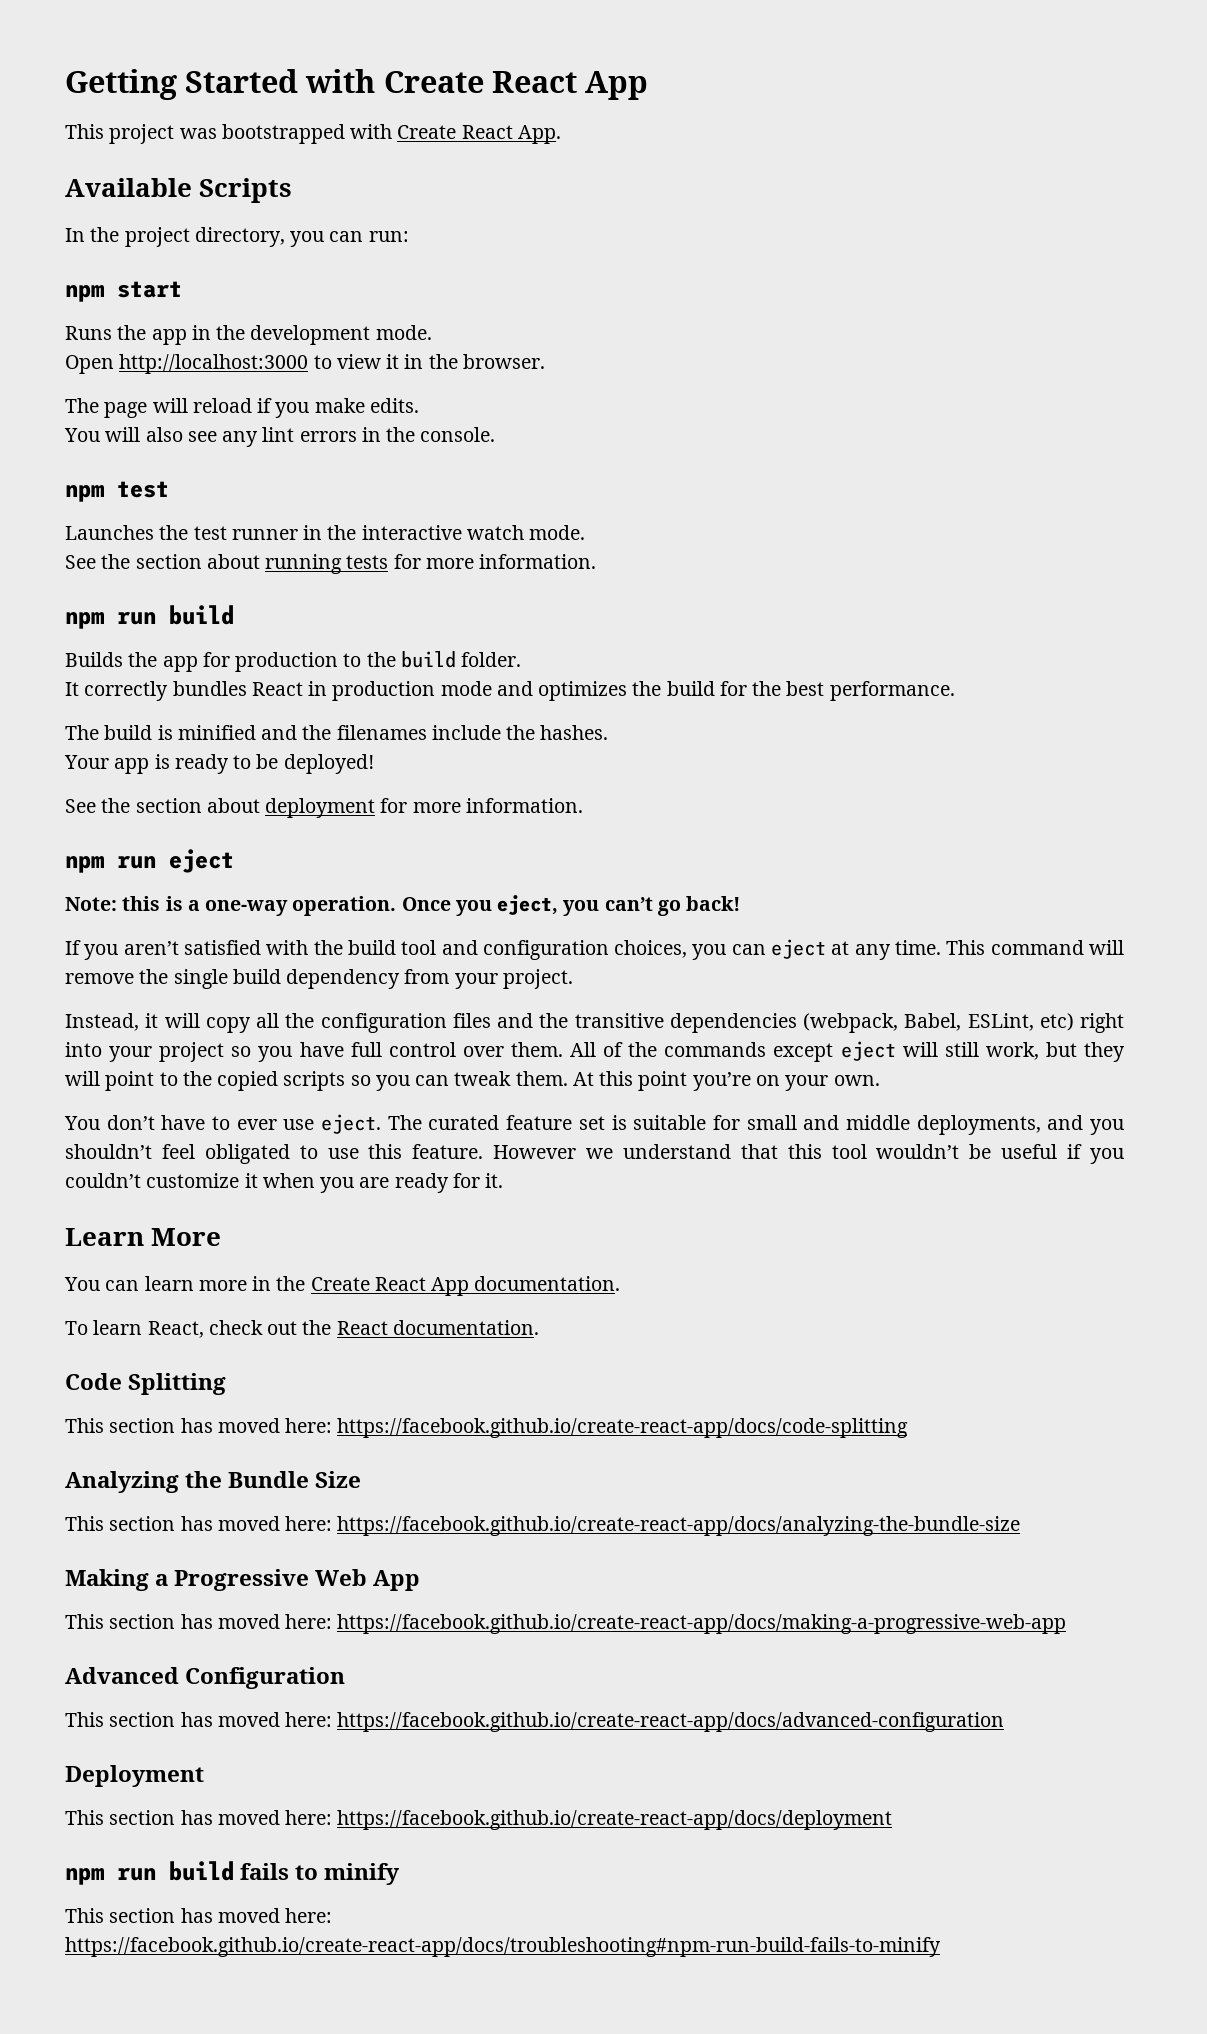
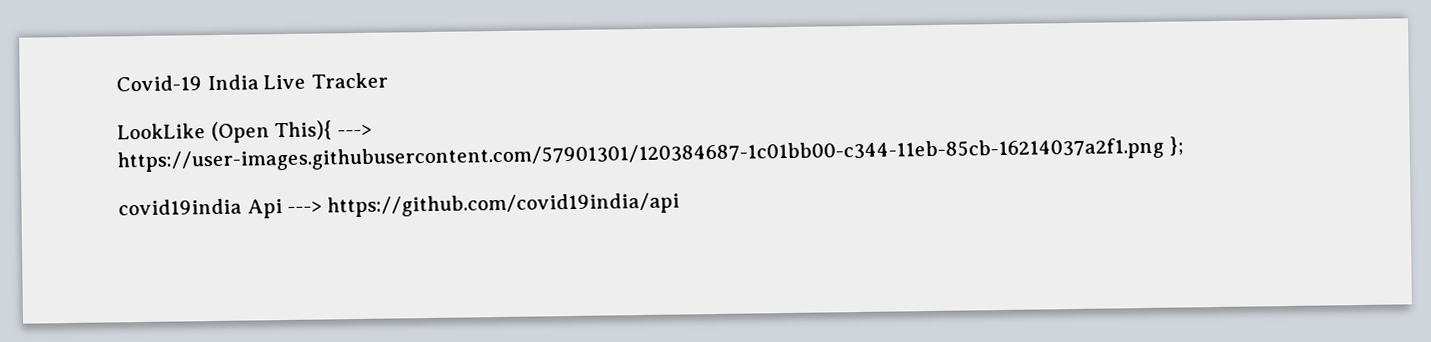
- Getting Started with Create React App
- This project was bootstrapped with Create React App.
- Available Scripts
- In the project directory, you can run:
- npm start
- Runs the app in the development mode.
- Open http://localhost:3000 to view it in the browser.
- The page will reload if you make edits.
- You will also see any lint errors in the console.
- npm test
- Launches the test runner in the interactive watch mode.
- See the section about running tests for more information.
- npm run build
- Builds the app for production to the build folder.
- It correctly bundles React in production mode and optimizes the build for the best performance.
- The build is minified and the filenames include the hashes.
- Your app is ready to be deployed!
- See the section about deployment for more information.
- npm run eject
- Note: this is a one-way operation. Once you eject, you can’t go back!
- If you aren’t satisfied with the build tool and configuration choices, you can eject at any time. This command will remove the single build dependency from your project.
- Instead, it will copy all the configuration files and the transitive dependencies (webpack, Babel, ESLint, etc) right into your project so you have full control over them. All of the commands except eject will still work, but they will point to the copied scripts so you can tweak them. At this point you’re on your own.
- You don’t have to ever use eject. The curated feature set is suitable for small and middle deployments, and you shouldn’t feel obligated to use this feature. However we understand that this tool wouldn’t be useful if you couldn’t customize it when you are ready for it.
- Learn More
- You can learn more in the Create React App documentation.
- To learn React, check out the React documentation.
- Code Splitting
- This section has moved here: https://facebook.github.io/create-react-app/docs/code-splitting
- Analyzing the Bundle Size
- This section has moved here: https://facebook.github.io/create-react-app/docs/analyzing-the-bundle-size
- Making a Progressive Web App
- This section has moved here: https://facebook.github.io/create-react-app/docs/making-a-progressive-web-app
- Advanced Configuration
- This section has moved here: https://facebook.github.io/create-react-app/docs/advanced-configuration
- Deployment
- This section has moved here: https://facebook.github.io/create-react-app/docs/deployment
- npm run build fails to minify
- This section has moved here: https://facebook.github.io/create-react-app/docs/troubleshooting#npm-run-build-fails-to-minify
+ Covid-19 India Live Tracker
+ LookLike (Open This){ ---> https://user-images.githubusercontent.com/57901301/120384687-1c01bb00-c344-11eb-85cb-16214037a2f1.png };
+ covid19india Api ---> https://github.com/covid19india/api

